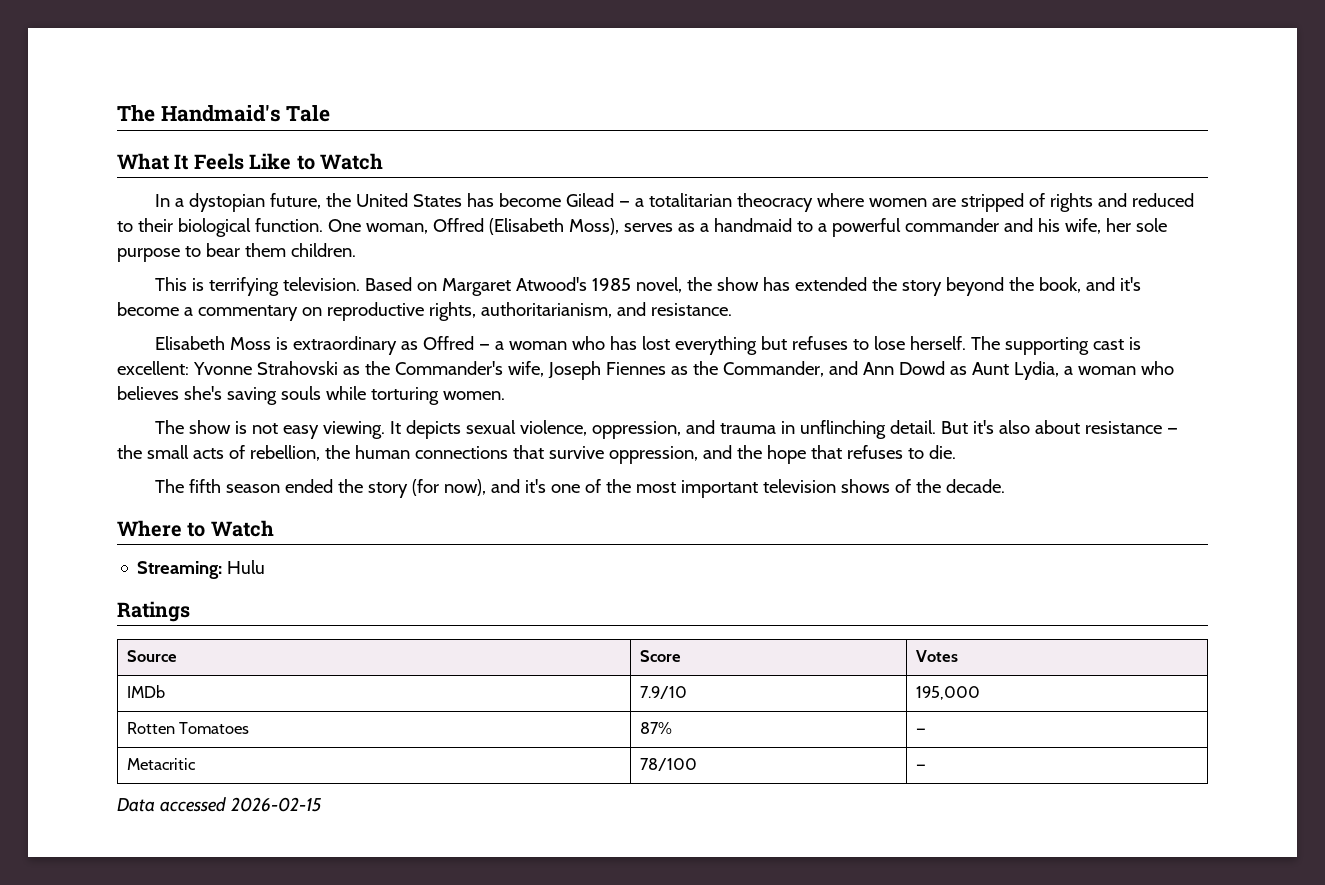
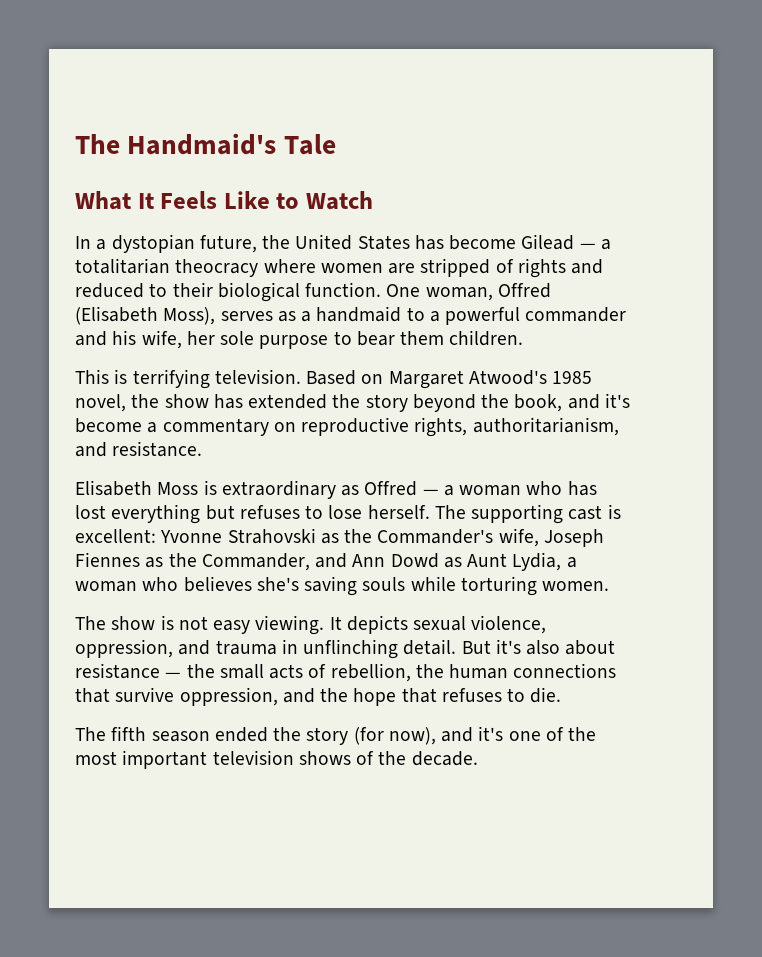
- Where to Watch
- Streaming: Hulu
- Ratings
- Source | Score | Votes
- IMDb | 7.9/10 | 195,000
- Rotten Tomatoes | 87% | —
- Metacritic | 78/100 | —
- Data accessed 2026-02-15

